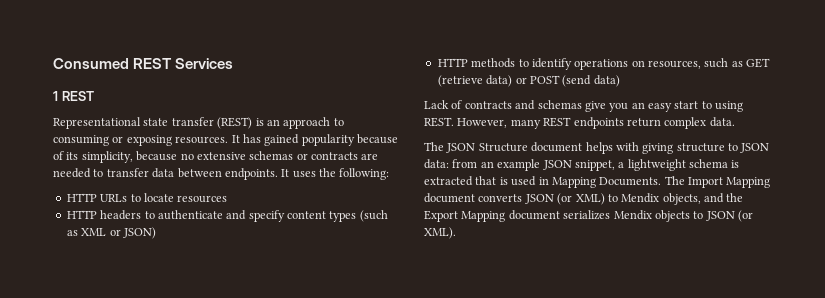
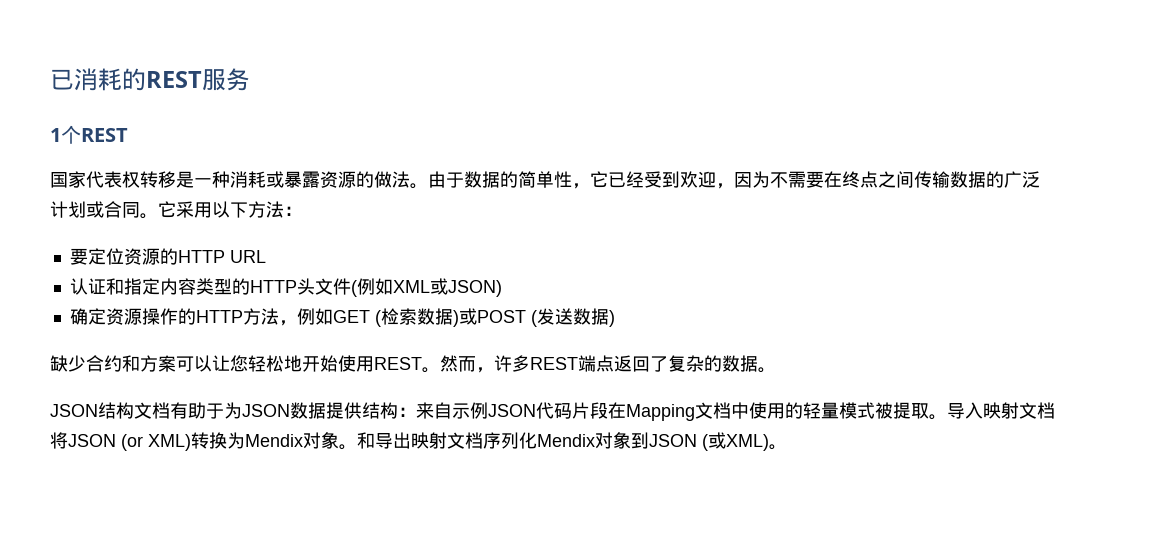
- Consumed REST Services
+ 已消耗的REST服务
- 1 REST
+ 1个REST
- Representational state transfer (REST) is an approach to consuming or exposing resources. It has gained popularity because of its simplicity, because no extensive schemas or contracts are needed to transfer data between endpoints. It uses the following:
- HTTP URLs to locate resources
- HTTP headers to authenticate and specify content types (such as XML or JSON)
- HTTP methods to identify operations on resources, such as GET (retrieve data) or POST (send data)
- Lack of contracts and schemas give you an easy start to using REST. However, many REST endpoints return complex data.
- The JSON Structure document helps with giving structure to JSON data: from an example JSON snippet, a lightweight schema is extracted that is used in Mapping Documents. The Import Mapping document converts JSON (or XML) to Mendix objects, and the Export Mapping document serializes Mendix objects to JSON (or XML).
+ 国家代表权转移是一种消耗或暴露资源的做法。由于数据的简单性，它已经受到欢迎，因为不需要在终点之间传输数据的广泛计划或合同。它采用以下方法：
+ 要定位资源的HTTP URL
+ 认证和指定内容类型的HTTP头文件(例如XML或JSON)
+ 确定资源操作的HTTP方法，例如GET (检索数据)或POST (发送数据)
+ 缺少合约和方案可以让您轻松地开始使用REST。然而，许多REST端点返回了复杂的数据。
+ JSON结构文档有助于为JSON数据提供结构：来自示例JSON代码片段在Mapping文档中使用的轻量模式被提取。导入映射文档将JSON (or XML)转换为Mendix对象。和导出映射文档序列化Mendix对象到JSON (或XML)。

